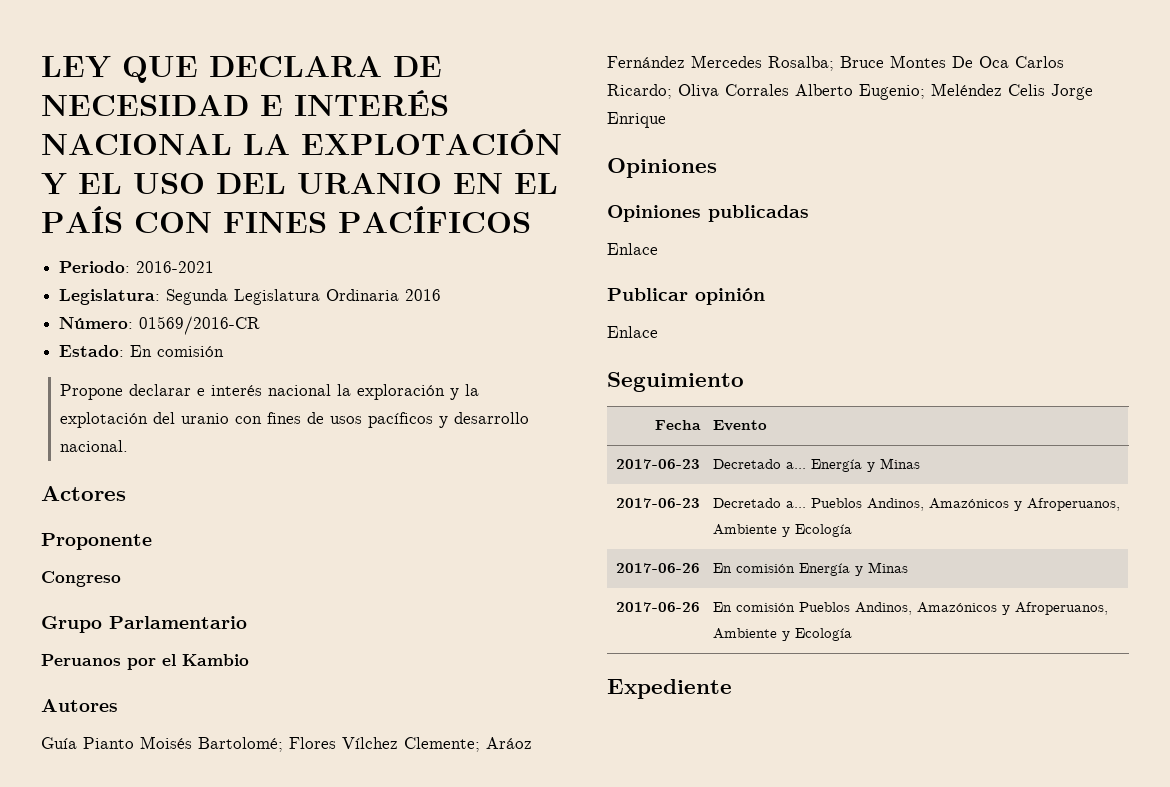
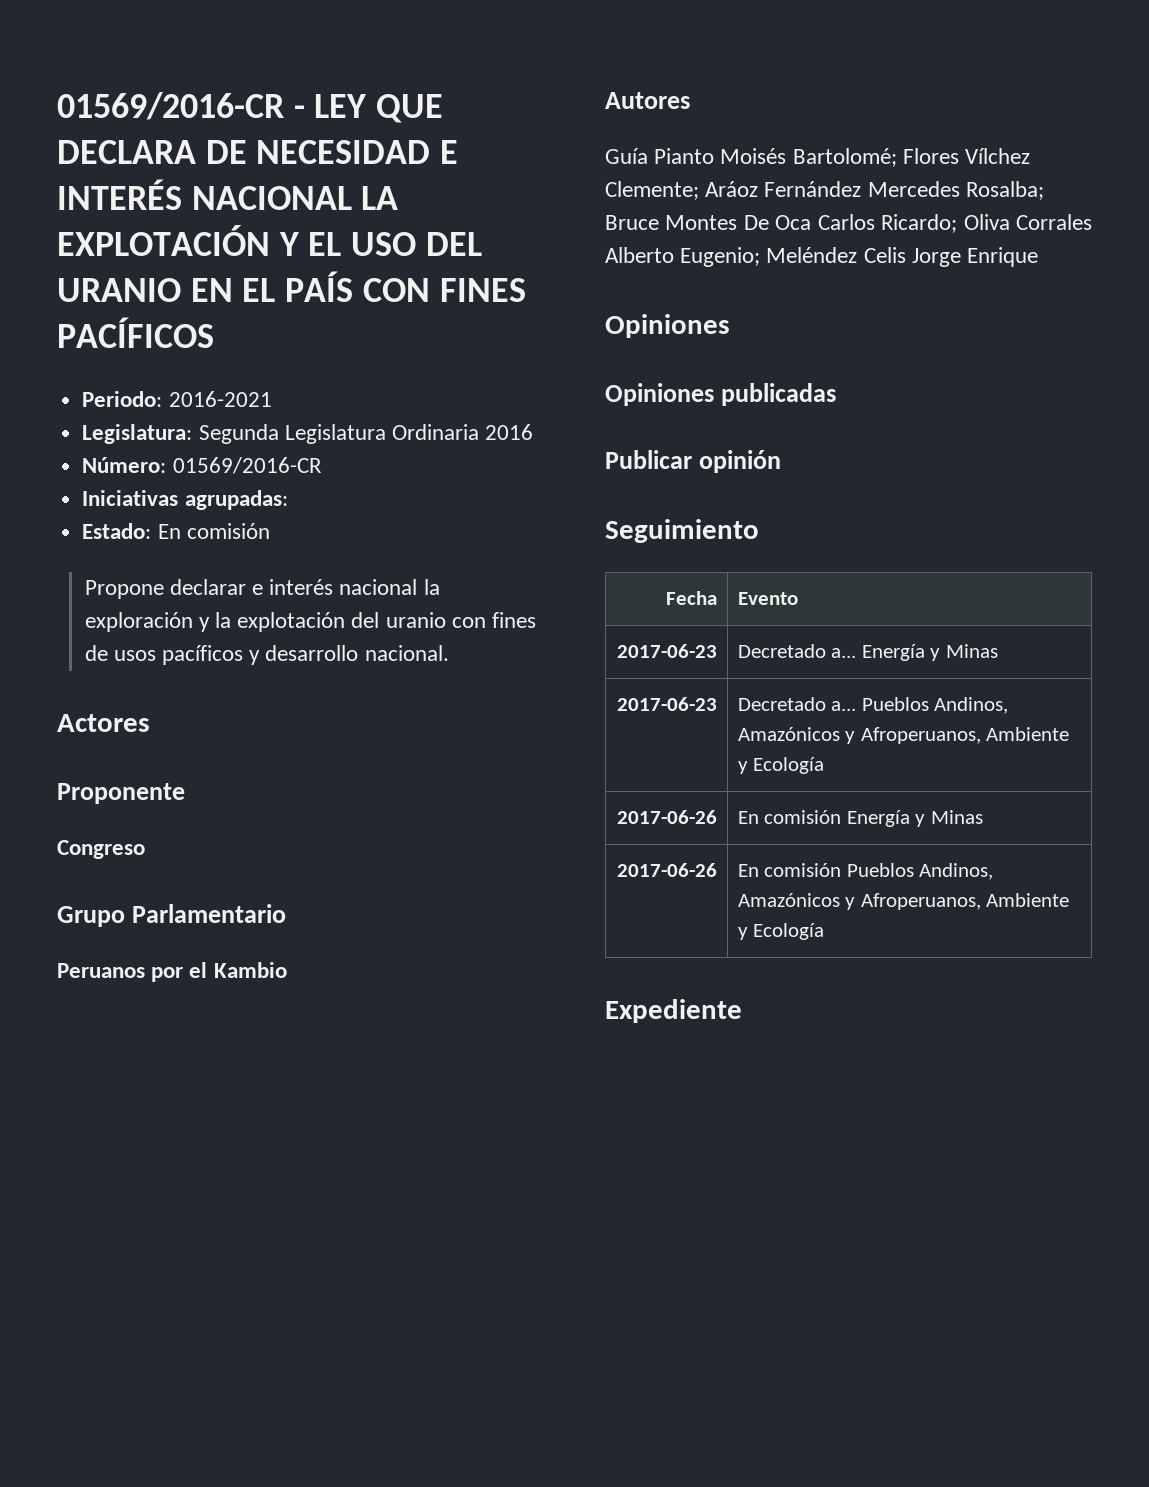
- LEY QUE DECLARA DE NECESIDAD E INTERÉS NACIONAL LA EXPLOTACIÓN Y EL USO DEL URANIO EN EL PAÍS CON FINES PACÍFICOS
+ 01569/2016-CR - LEY QUE DECLARA DE NECESIDAD E INTERÉS NACIONAL LA EXPLOTACIÓN Y EL USO DEL URANIO EN EL PAÍS CON FINES PACÍFICOS
+ Iniciativas agrupadas:
  Opiniones publicadas
- Enlace
  Publicar opinión
- Enlace

